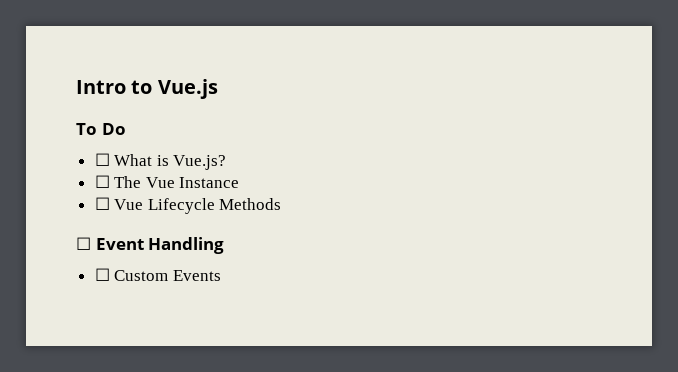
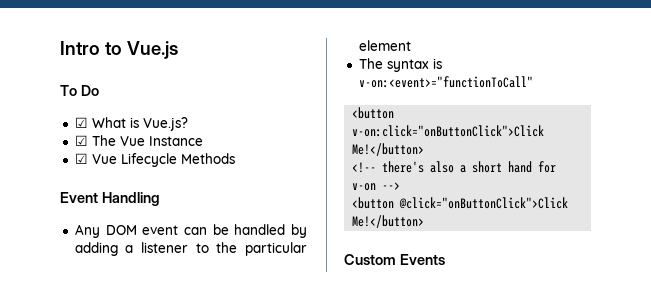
- ☐ What is Vue.js?
+ ☑ What is Vue.js?
- ☐ The Vue Instance
+ ☑ The Vue Instance
- ☐ Vue Lifecycle Methods
+ ☑ Vue Lifecycle Methods
- ☐ Event Handling
+ Event Handling
- ☐ Custom Events
+ Any DOM event can be handled by adding a listener to the particular element
+ The syntax is v-on:<event>="functionToCall"
+ <button v-on:click="onButtonClick">Click Me!</button>
+ <!-- there's also a short hand for v-on -->
+ <button @click="onButtonClick">Click Me!</button>
+ Custom Events

